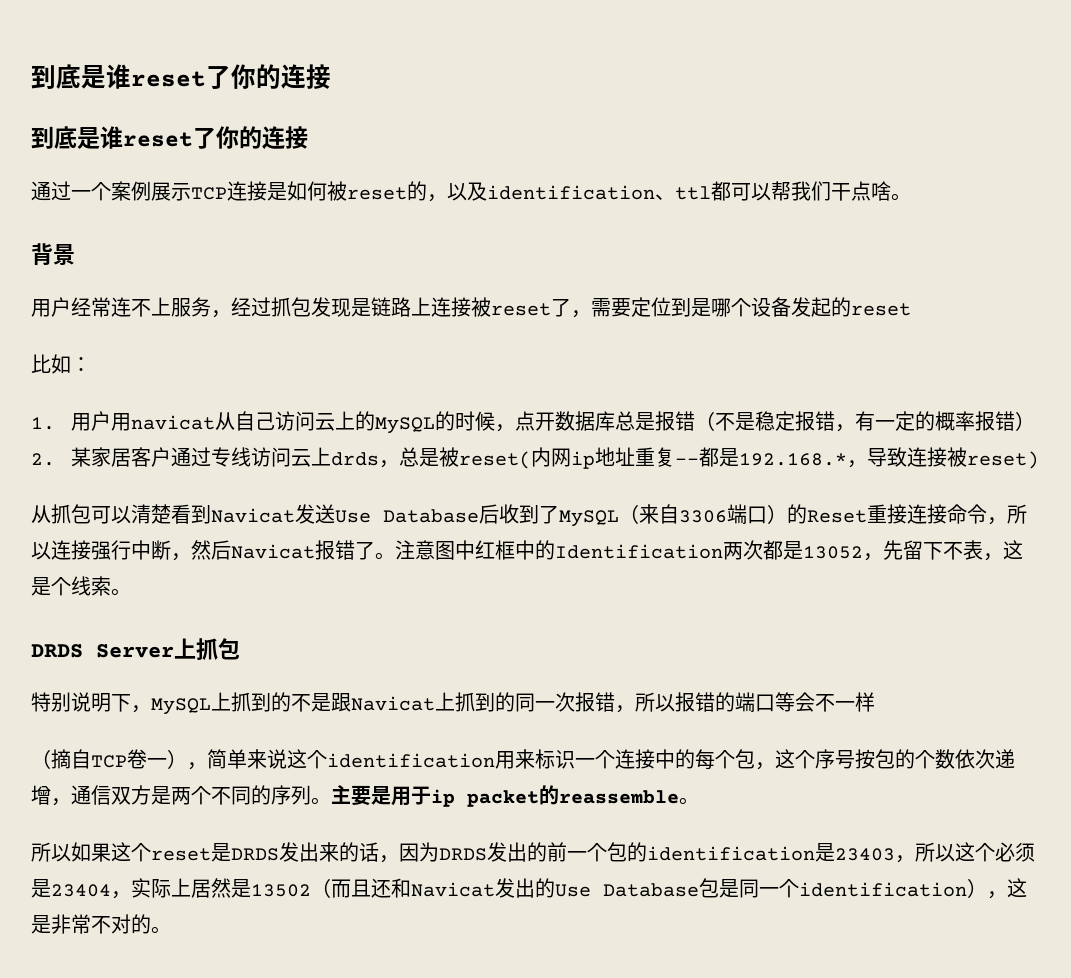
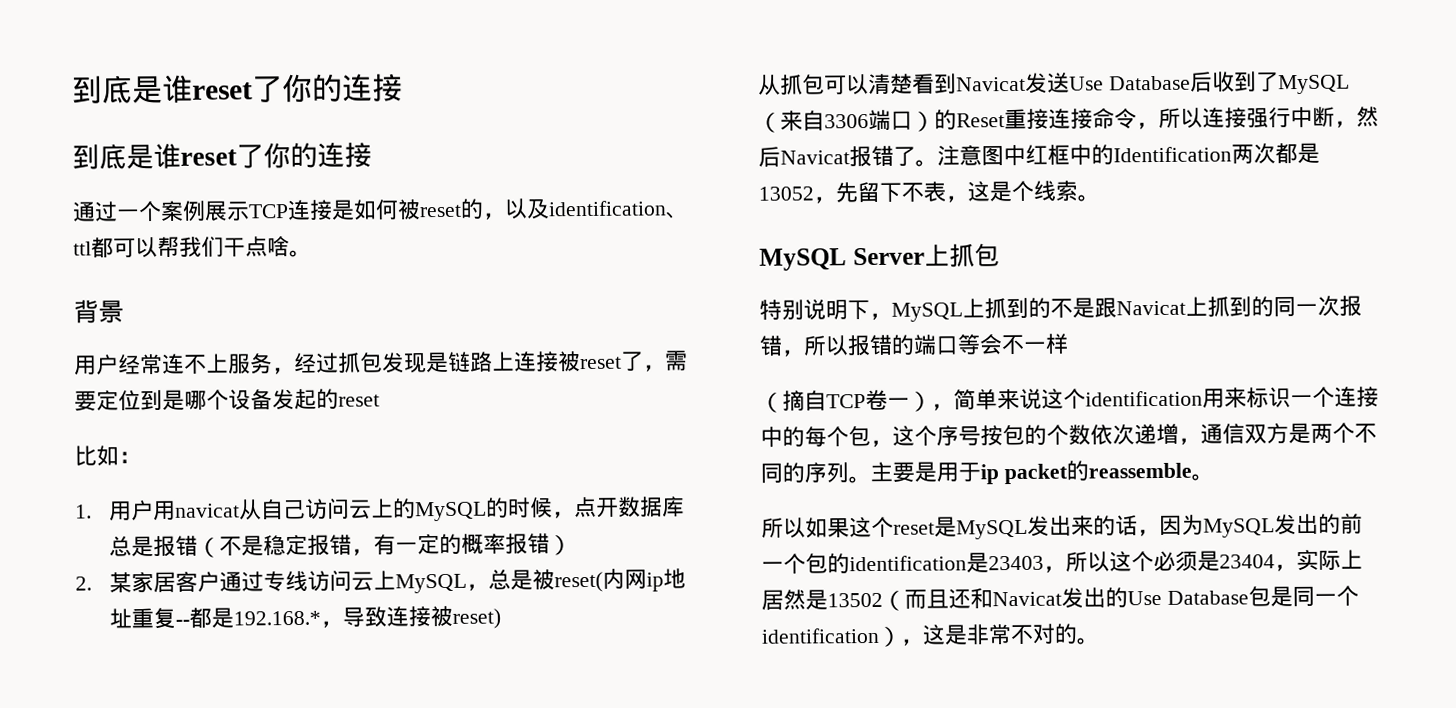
- 2.某家居客户通过专线访问云上drds，总是被reset(内网ip地址重复--都是192.168.*，导致连接被reset)
+ 2.某家居客户通过专线访问云上MySQL，总是被reset(内网ip地址重复--都是192.168.*，导致连接被reset)
- DRDS Server上抓包
+ MySQL Server上抓包
- 所以如果这个reset是DRDS发出来的话，因为DRDS发出的前一个包的identification是23403，所以这个必须是23404，实际上居然是13502（而且还和Navicat发出的Use Database包是同一个identification），这是非常不对的。
+ 所以如果这个reset是MySQL发出来的话，因为MySQL发出的前一个包的identification是23403，所以这个必须是23404，实际上居然是13502（而且还和Navicat发出的Use Database包是同一个identification），这是非常不对的。

